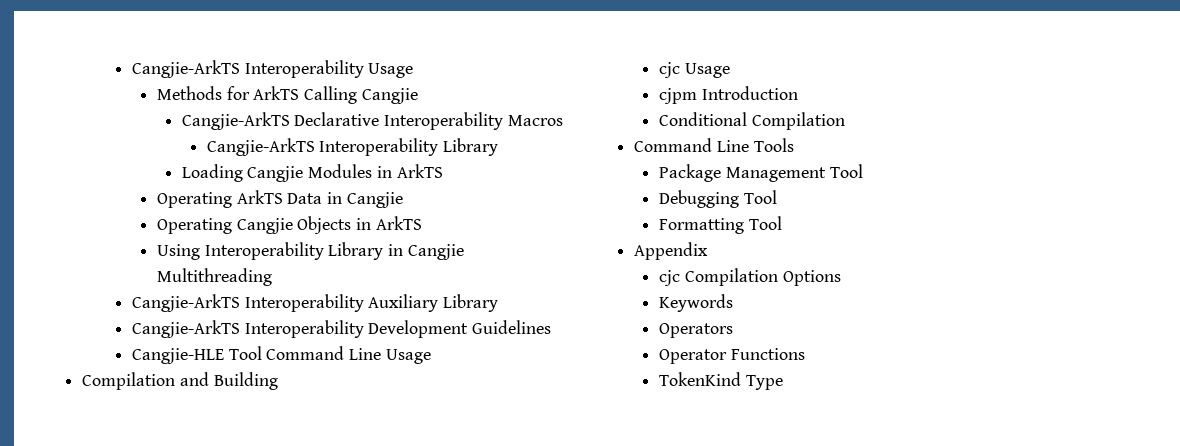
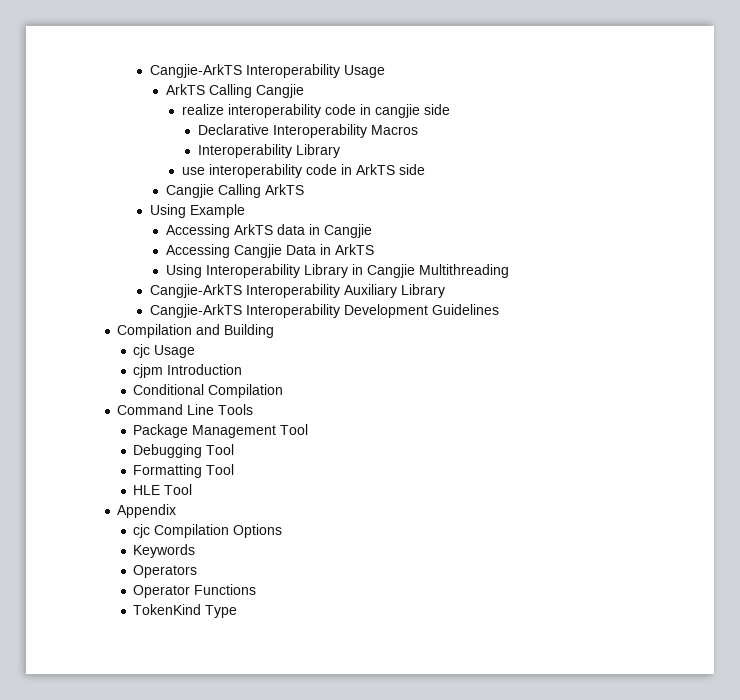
- Methods for ArkTS Calling Cangjie
+ ArkTS Calling Cangjie
- Cangjie-ArkTS Declarative Interoperability Macros
- Cangjie-ArkTS Interoperability Library
+ realize interoperability code in cangjie side
+ Declarative Interoperability Macros
+ Interoperability Library
- Loading Cangjie Modules in ArkTS
- Operating ArkTS Data in Cangjie
+ use interoperability code in ArkTS side
+ Cangjie Calling ArkTS
+ Using Example
+ Accessing ArkTS data in Cangjie
- Operating Cangjie Objects in ArkTS
+ Accessing Cangjie Data in ArkTS
- Cangjie-HLE Tool Command Line Usage
+ HLE Tool

